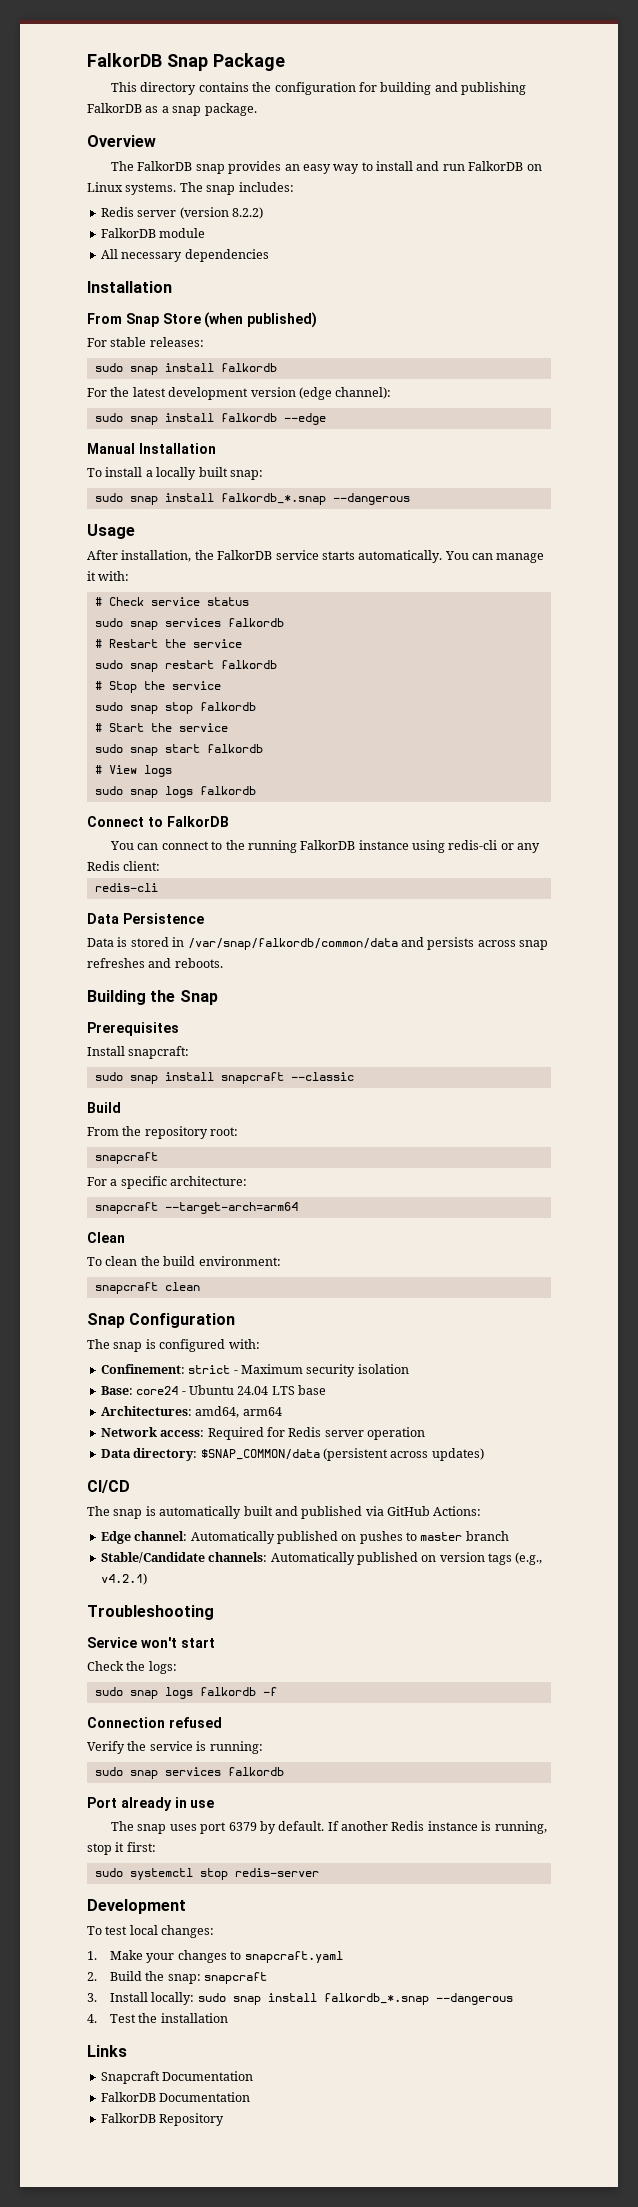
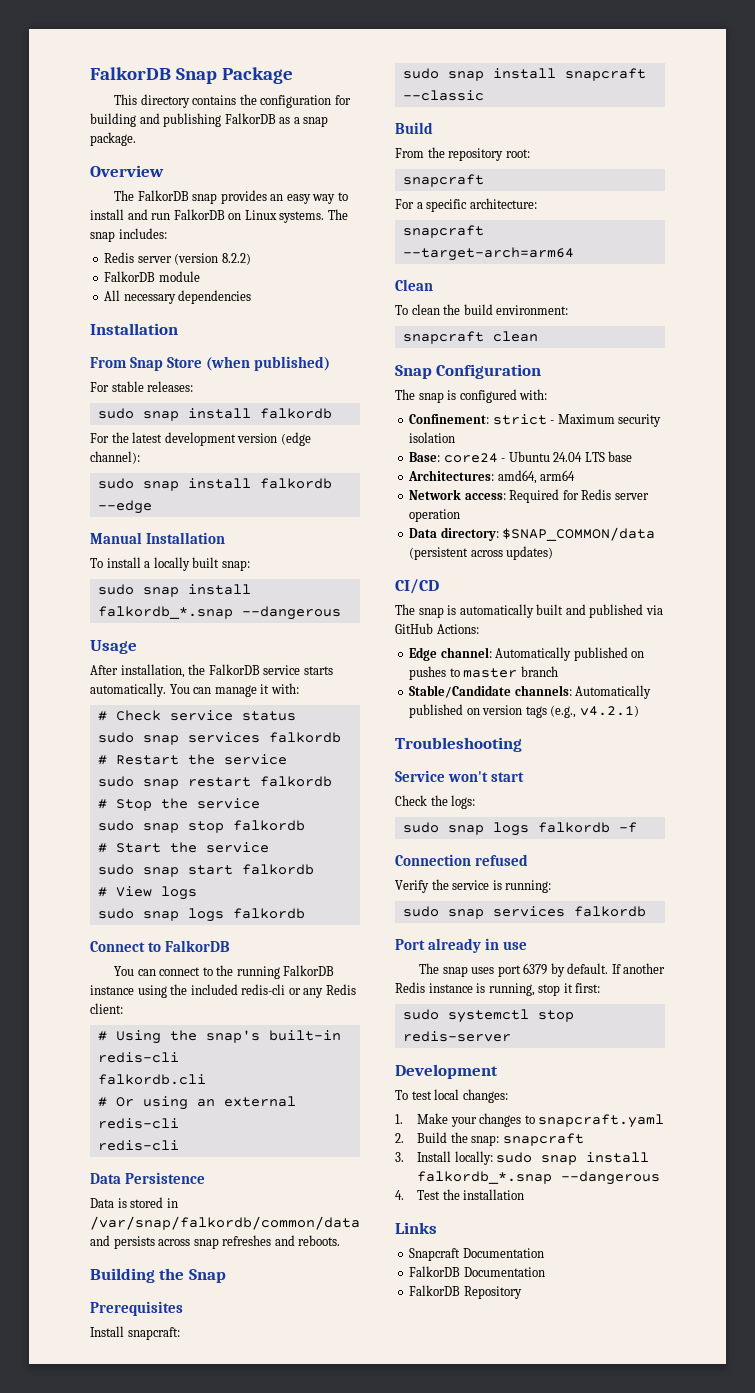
- You can connect to the running FalkorDB instance using redis-cli or any Redis client:
+ You can connect to the running FalkorDB instance using the included redis-cli or any Redis client:
+ # Using the snap's built-in redis-cli
+ falkordb.cli
+ # Or using an external redis-cli

